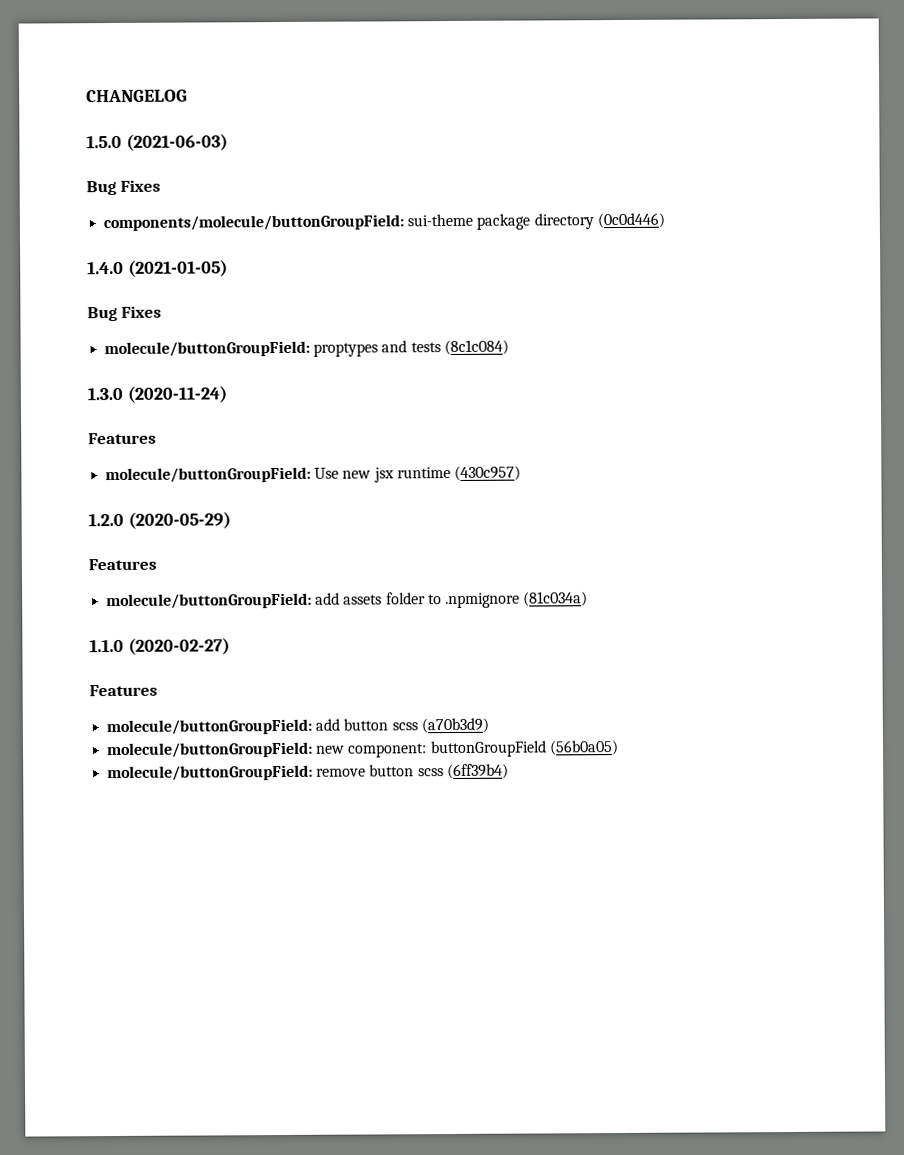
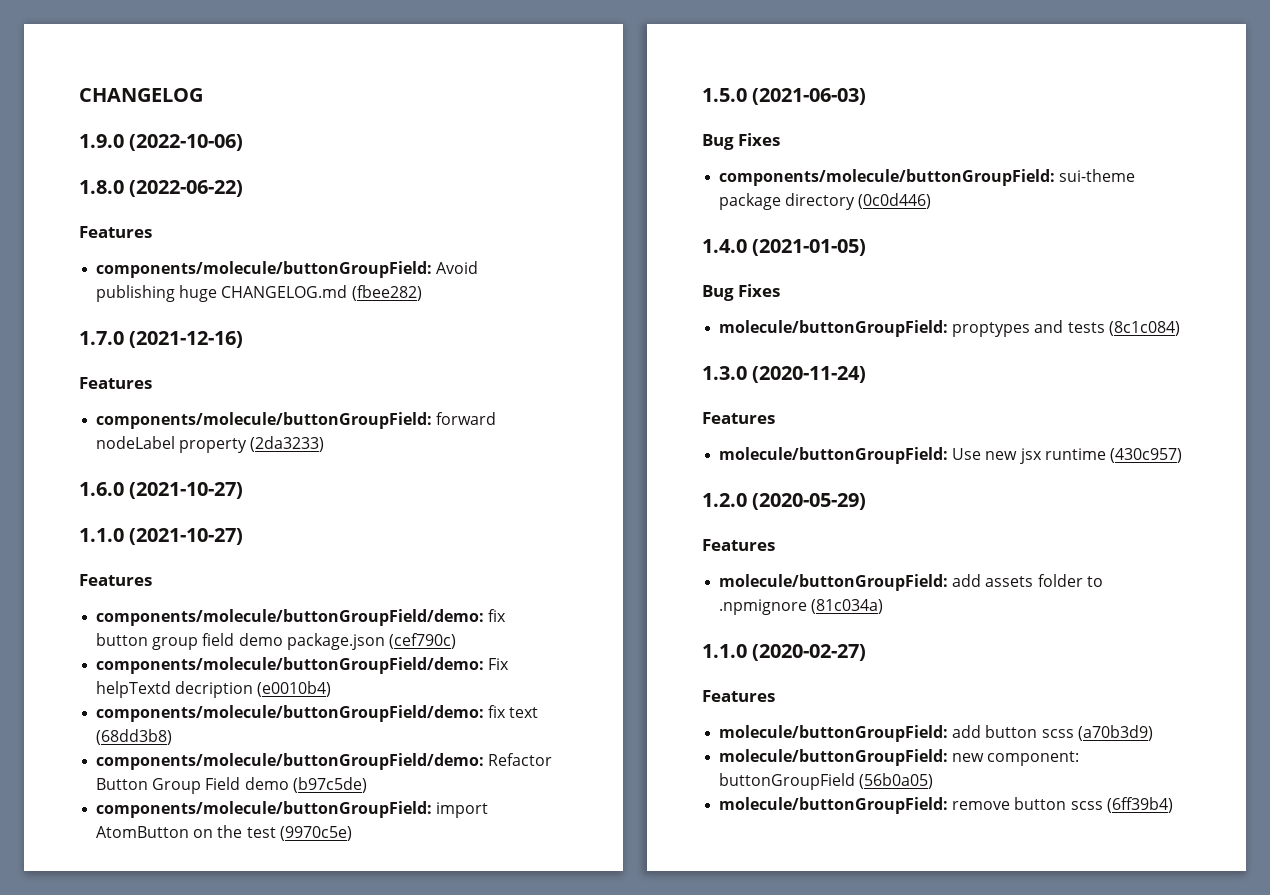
+ 1.9.0 (2022-10-06)
+ 1.8.0 (2022-06-22)
+ Features
+ components/molecule/buttonGroupField: Avoid publishing huge CHANGELOG.md (fbee282)
+ 1.7.0 (2021-12-16)
+ Features
+ components/molecule/buttonGroupField: forward nodeLabel property (2da3233)
+ 1.6.0 (2021-10-27)
+ 1.1.0 (2021-10-27)
+ Features
+ components/molecule/buttonGroupField/demo: fix button group field demo package.json (cef790c)
+ components/molecule/buttonGroupField/demo: Fix helpTextd decription (e0010b4)
+ components/molecule/buttonGroupField/demo: fix text (68dd3b8)
+ components/molecule/buttonGroupField/demo: Refactor Button Group Field demo (b97c5de)
+ components/molecule/buttonGroupField: import AtomButton on the test (9970c5e)

